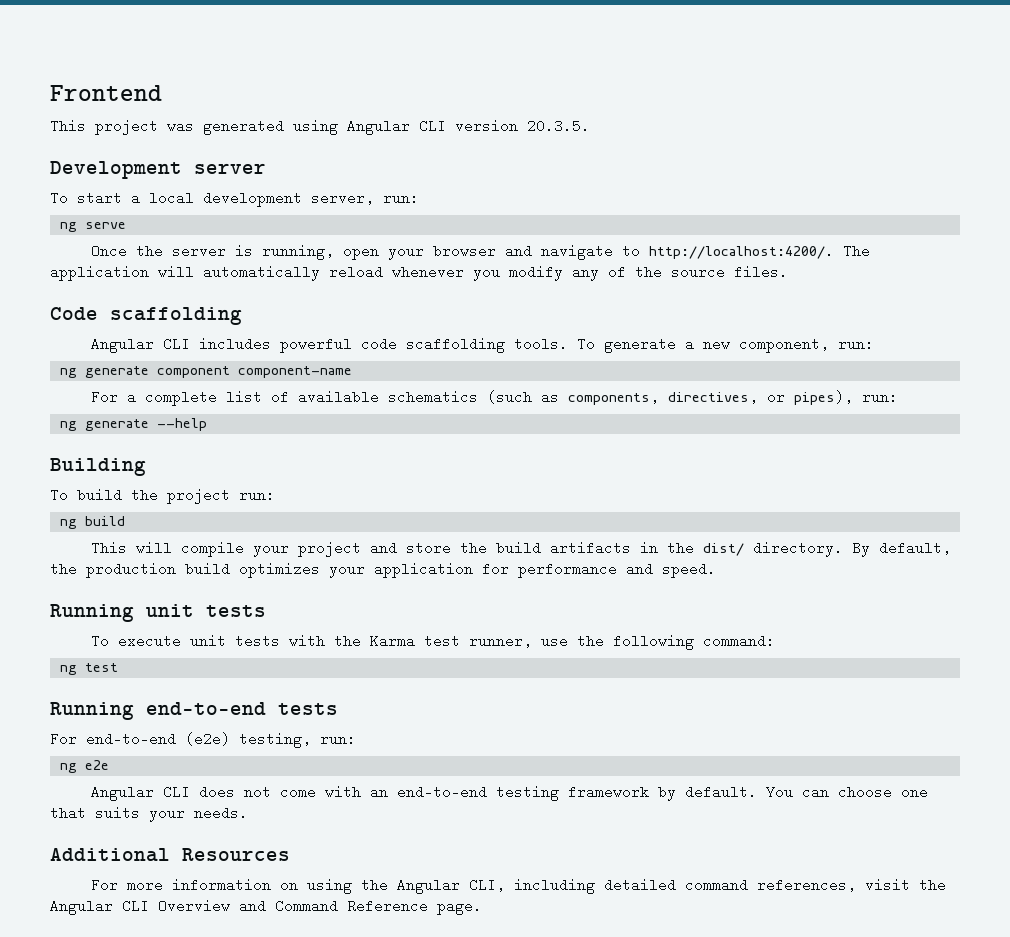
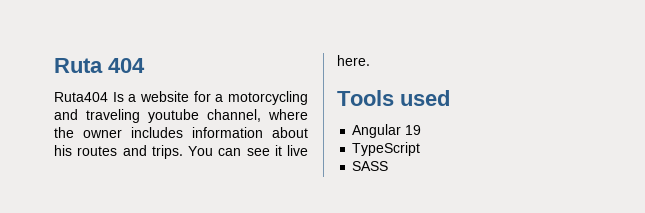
- Frontend
- This project was generated using Angular CLI version 20.3.5.
- Development server
- To start a local development server, run:
- ng serve
- Once the server is running, open your browser and navigate to http://localhost:4200/. The application will automatically reload whenever you modify any of the source files.
- Code scaffolding
- Angular CLI includes powerful code scaffolding tools. To generate a new component, run:
- ng generate component component-name
- For a complete list of available schematics (such as components, directives, or pipes), run:
- ng generate --help
- Building
- To build the project run:
- ng build
- This will compile your project and store the build artifacts in the dist/ directory. By default, the production build optimizes your application for performance and speed.
- Running unit tests
- To execute unit tests with the Karma test runner, use the following command:
- ng test
- Running end-to-end tests
- For end-to-end (e2e) testing, run:
- ng e2e
- Angular CLI does not come with an end-to-end testing framework by default. You can choose one that suits your needs.
- Additional Resources
- For more information on using the Angular CLI, including detailed command references, visit the Angular CLI Overview and Command Reference page.
+ Ruta 404
+ Ruta404 Is a website for a motorcycling and traveling youtube channel, where the owner includes information about his routes and trips. You can see it live here.
+ Tools used
+ Angular 19
+ TypeScript
+ SASS

